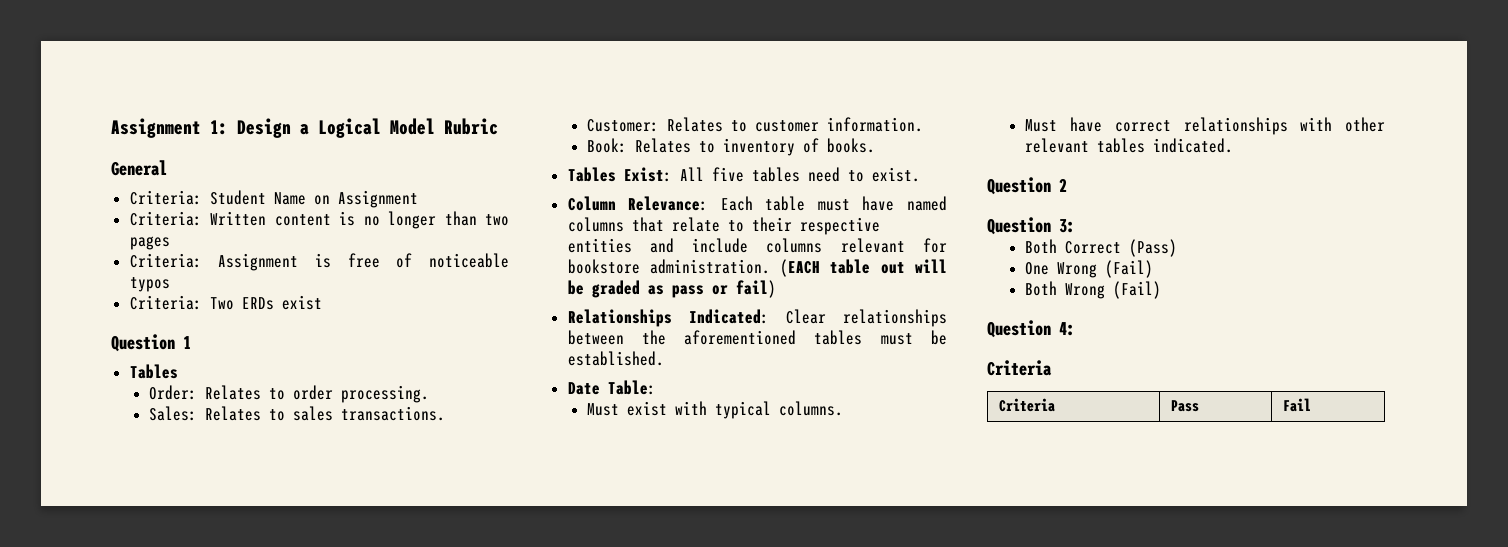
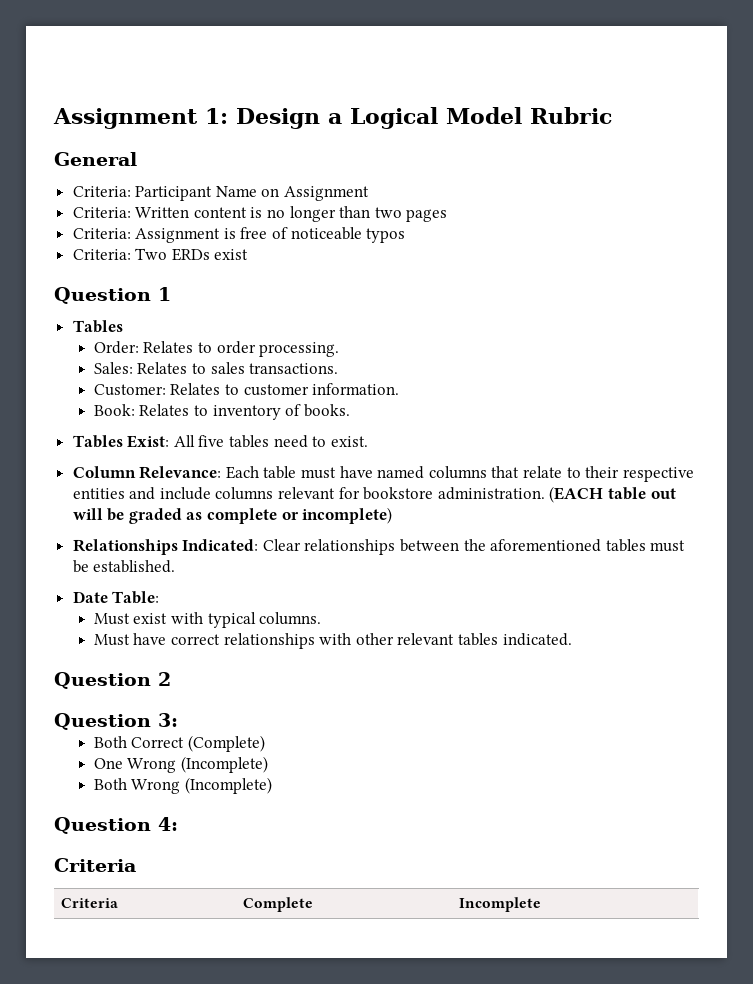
- Criteria: Student Name on Assignment
+ Criteria: Participant Name on Assignment
- (EACH table out will be graded as pass or fail)
+ (EACH table out will be graded as complete or incomplete)
- Both Correct (Pass)
+ Both Correct (Complete)
- One Wrong (Fail)
+ One Wrong (Incomplete)
- Both Wrong (Fail)
+ Both Wrong (Incomplete)
- Criteria | Pass | Fail
+ Criteria | Complete | Incomplete

